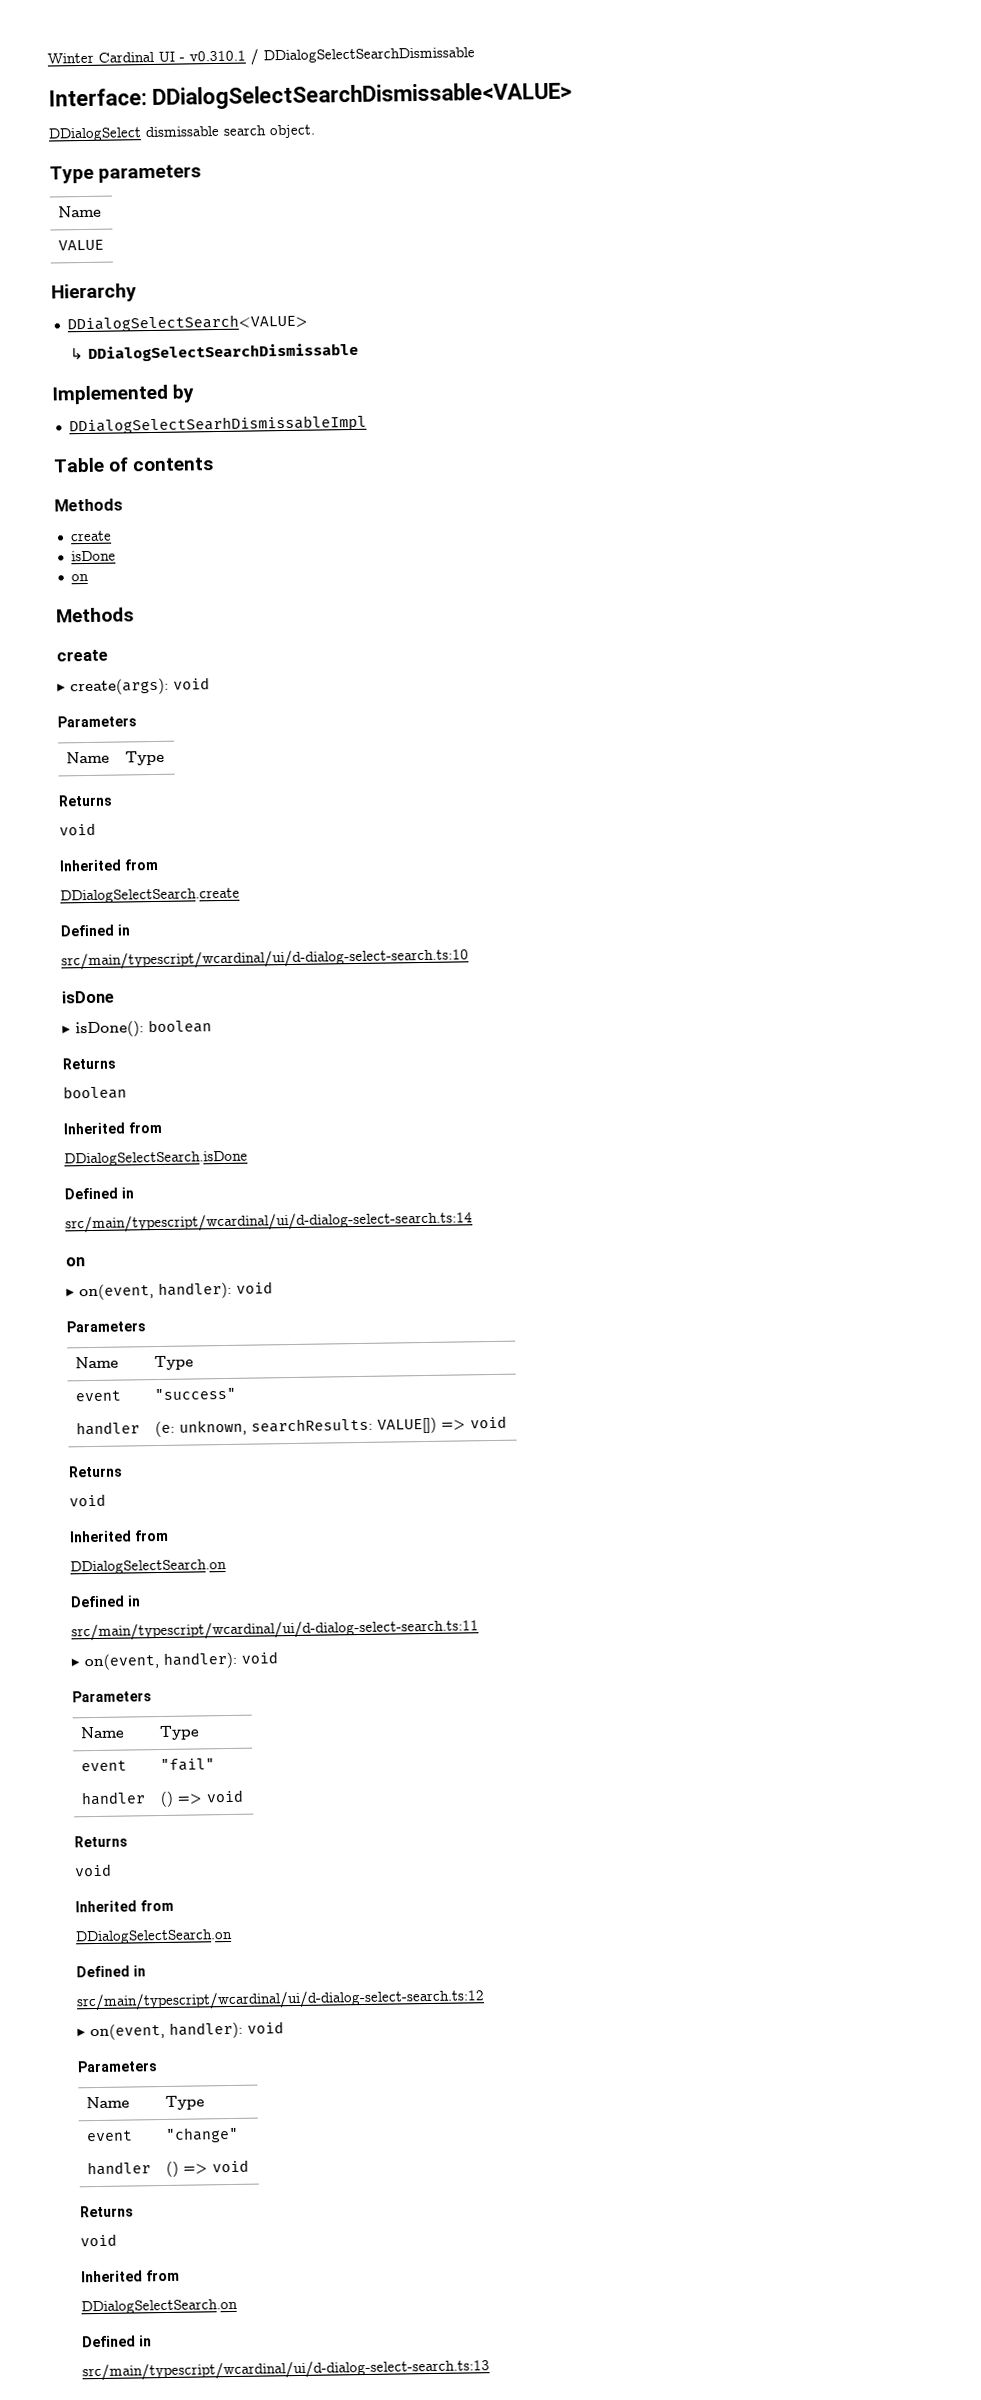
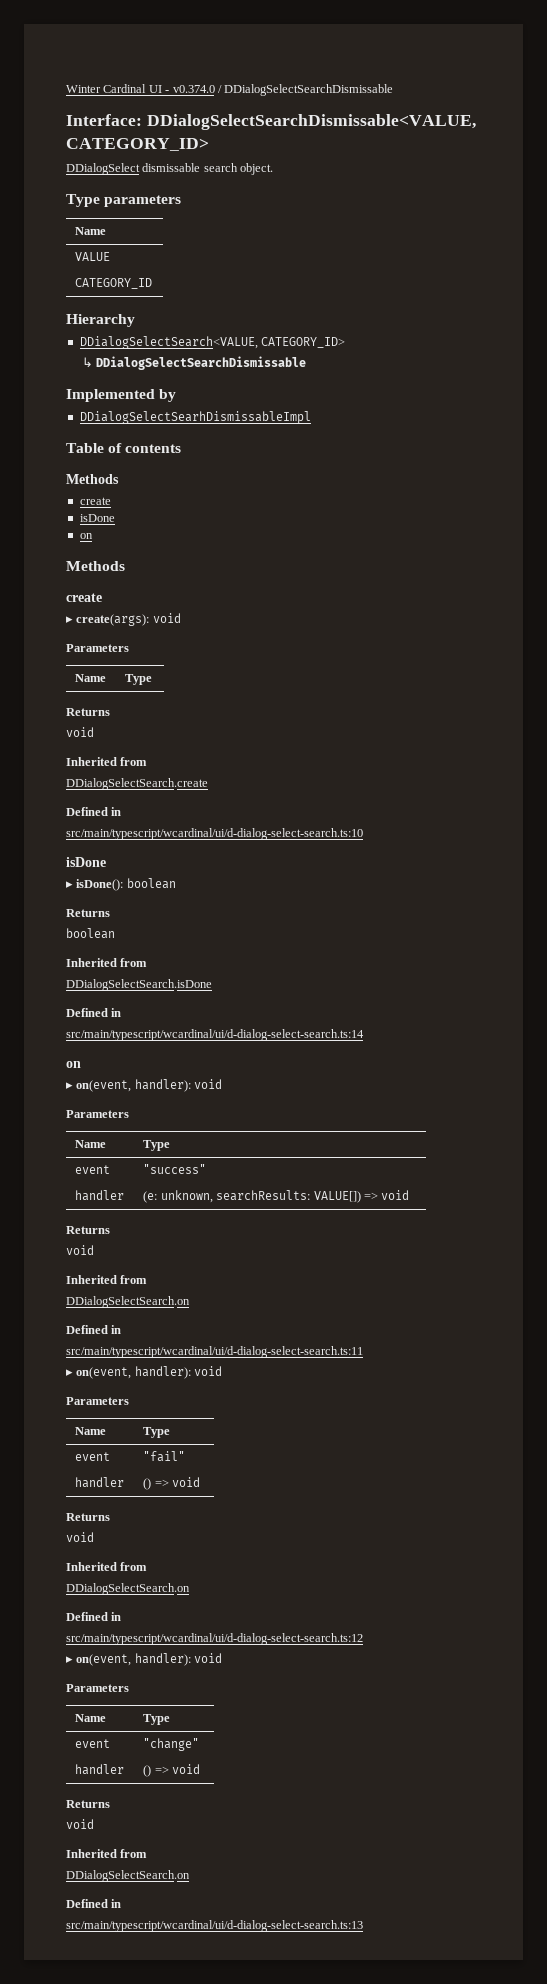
- Winter Cardinal UI - v0.310.1 / DDialogSelectSearchDismissable
+ Winter Cardinal UI - v0.374.0 / DDialogSelectSearchDismissable
- Interface: DDialogSelectSearchDismissable<VALUE>
+ Interface: DDialogSelectSearchDismissable<VALUE, CATEGORY_ID>
+ CATEGORY_ID
- DDialogSelectSearch<VALUE>
+ DDialogSelectSearch<VALUE, CATEGORY_ID>

